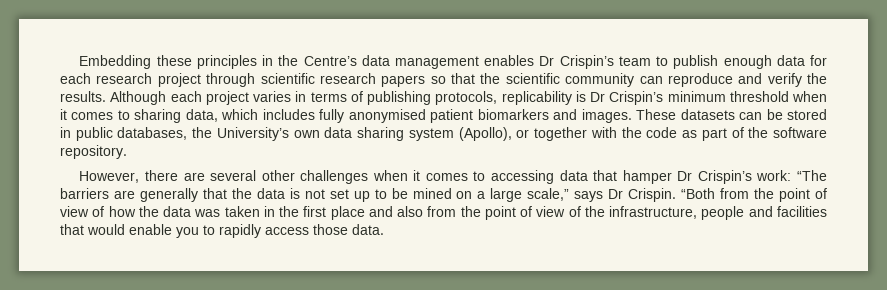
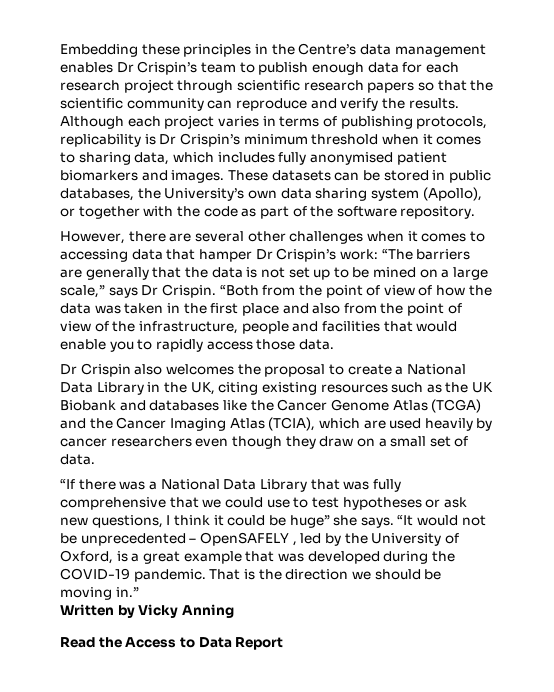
+ Dr Crispin also welcomes the proposal to create a National Data Library in the UK, citing existing resources such as the UK Biobank and databases like the Cancer Genome Atlas (TCGA) and the Cancer Imaging Atlas (TCIA), which are used heavily by cancer researchers even though they draw on a small set of data.
+ “If there was a National Data Library that was fully comprehensive that we could use to test hypotheses or ask new questions, I think it could be huge” she says. “It would not be unprecedented – OpenSAFELY , led by the University of Oxford, is a great example that was developed during the COVID-19 pandemic. That is the direction we should be moving in.”
+ Written by Vicky Anning
+ Read the Access to Data Report

